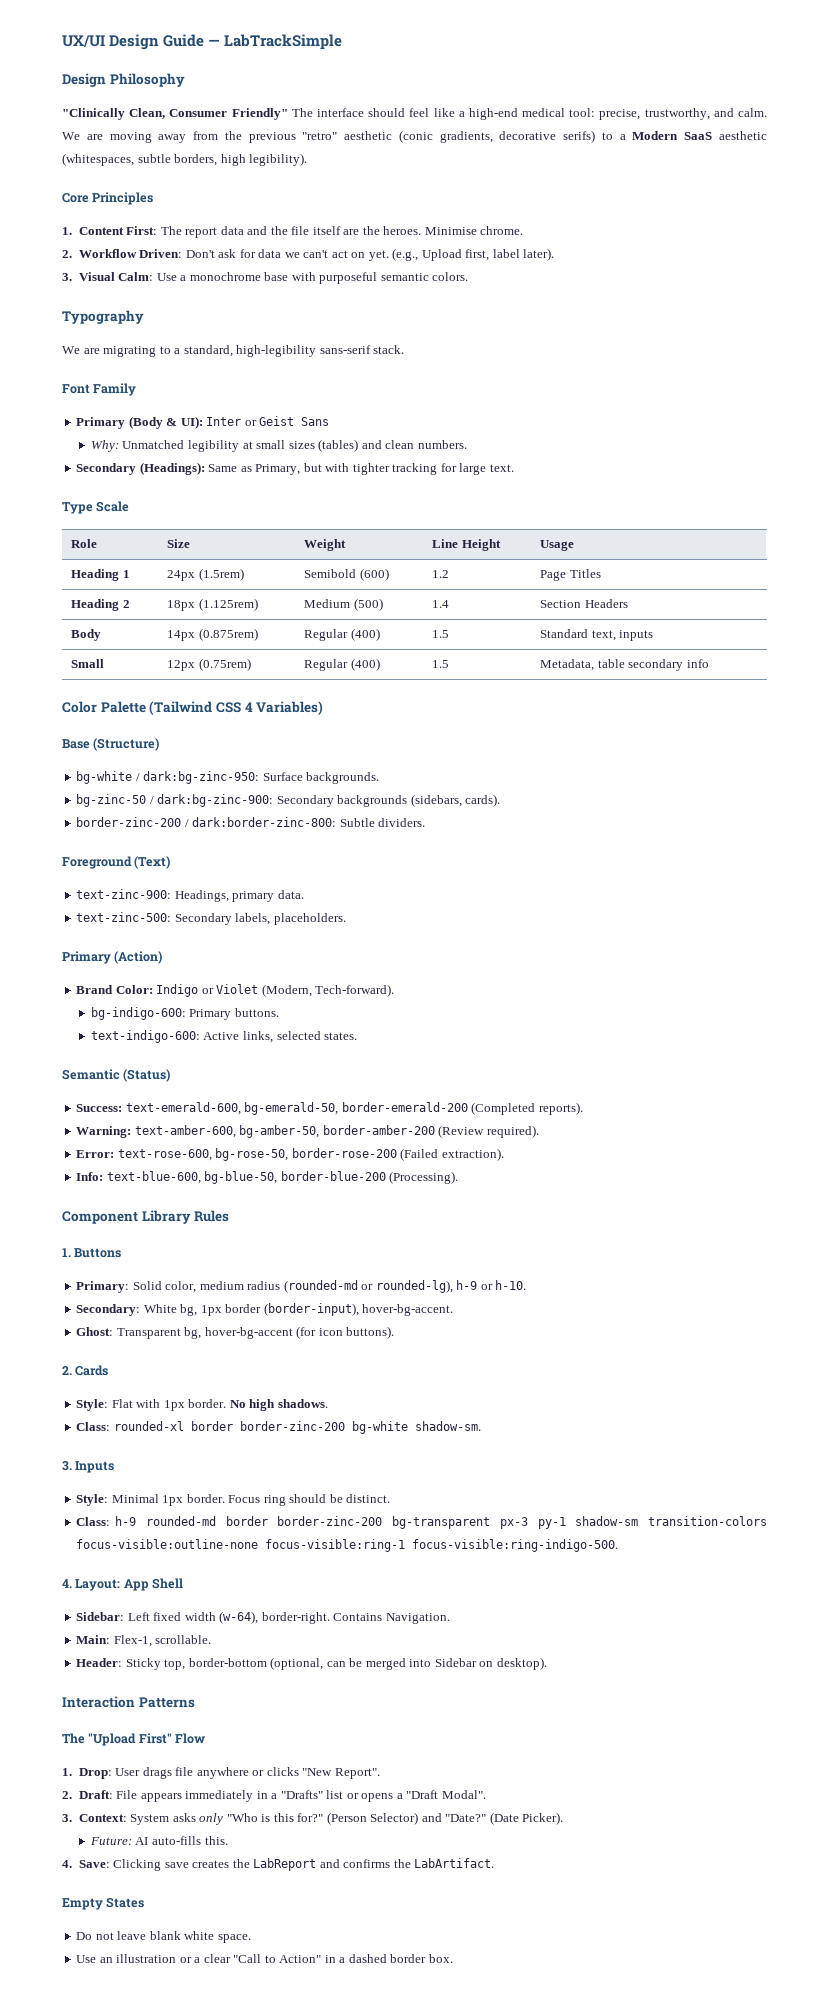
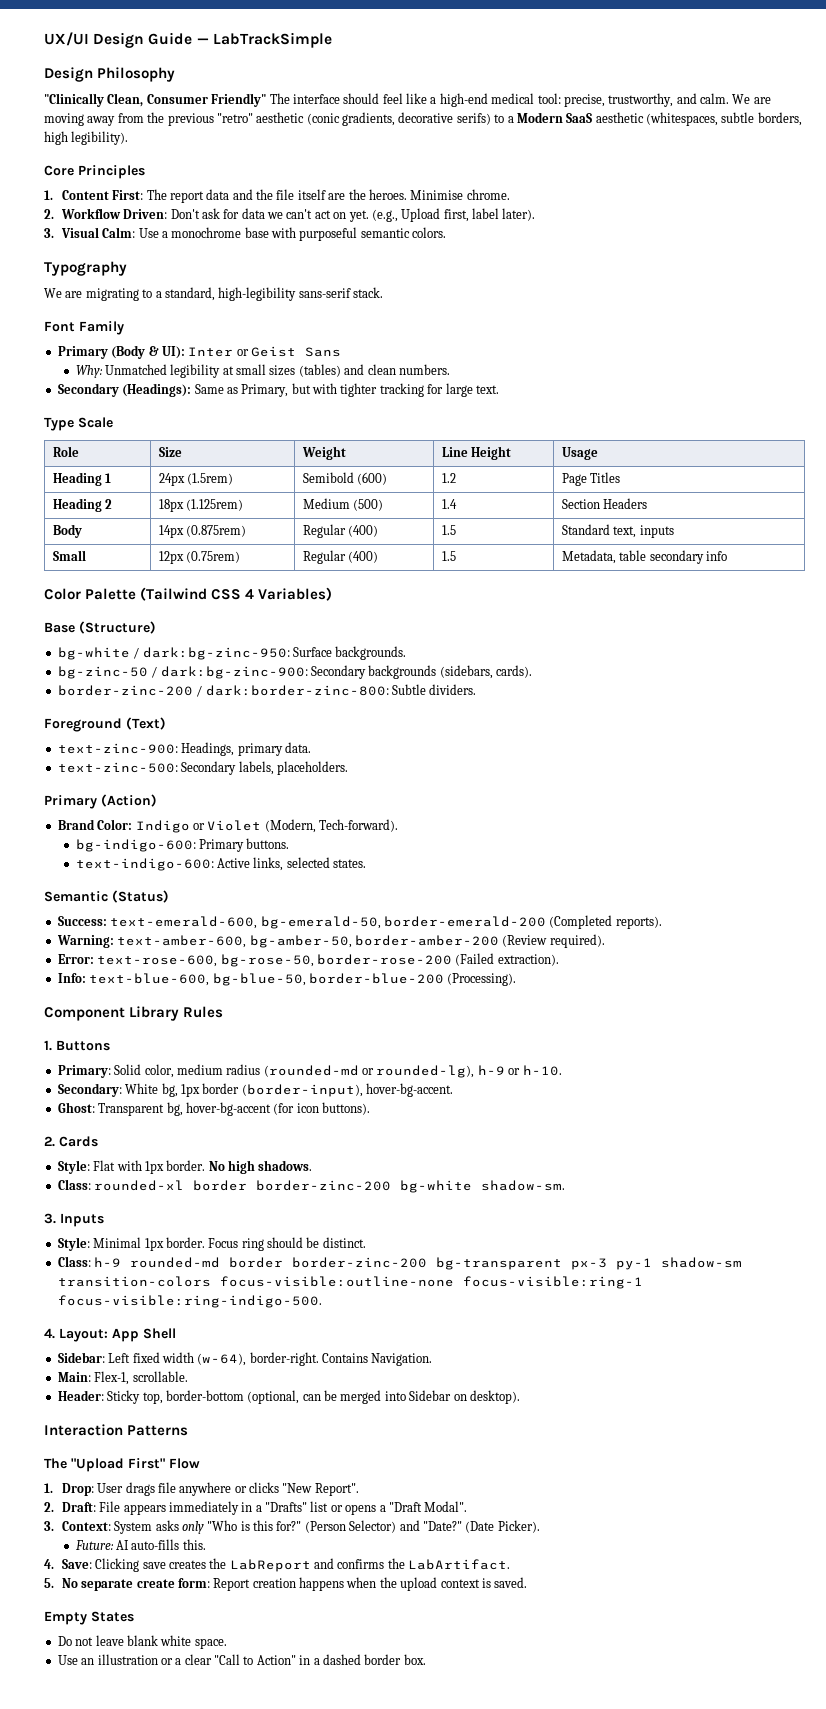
+ 5. No separate create form: Report creation happens when the upload context is saved.

